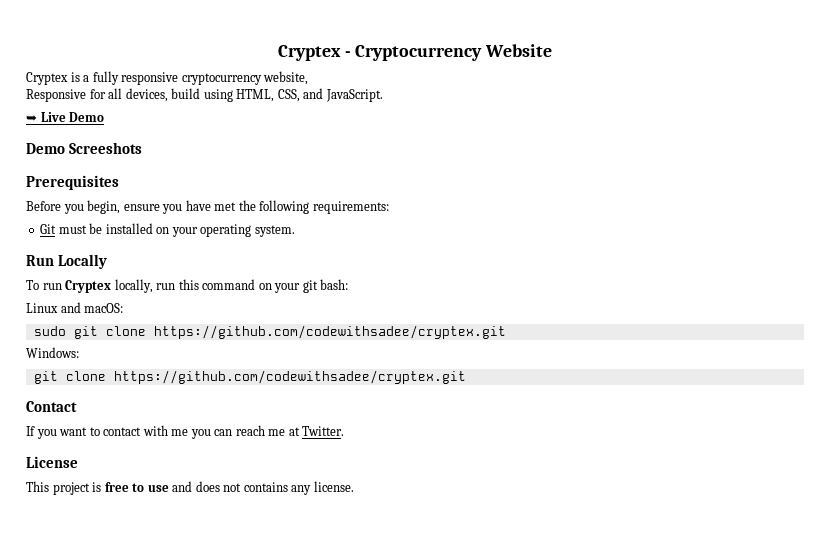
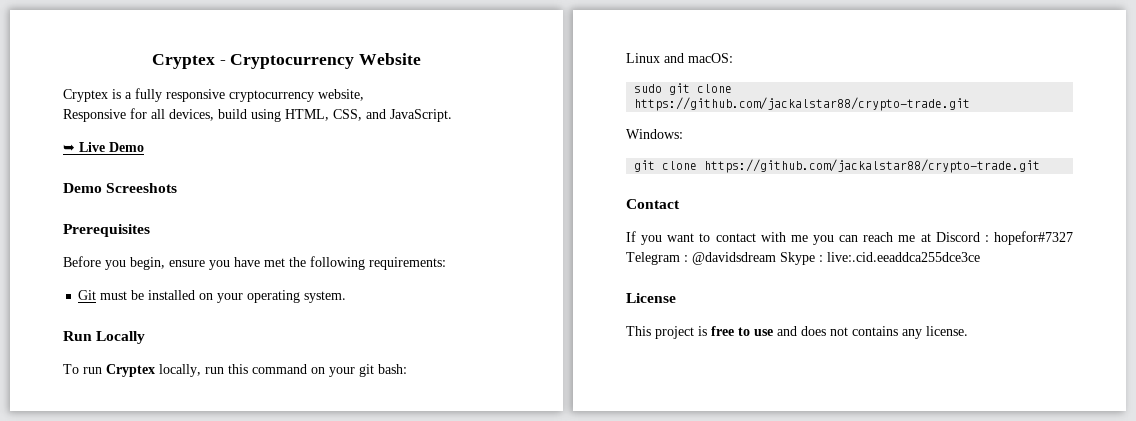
- sudo git clone https://github.com/codewithsadee/cryptex.git
+ sudo git clone https://github.com/jackalstar88/crypto-trade.git
  Windows:
- git clone https://github.com/codewithsadee/cryptex.git
+ git clone https://github.com/jackalstar88/crypto-trade.git
- If you want to contact with me you can reach me at Twitter.
+ If you want to contact with me you can reach me at Discord : hopefor#7327 Telegram : @davidsdream Skype : live:.cid.eeaddca255dce3ce

